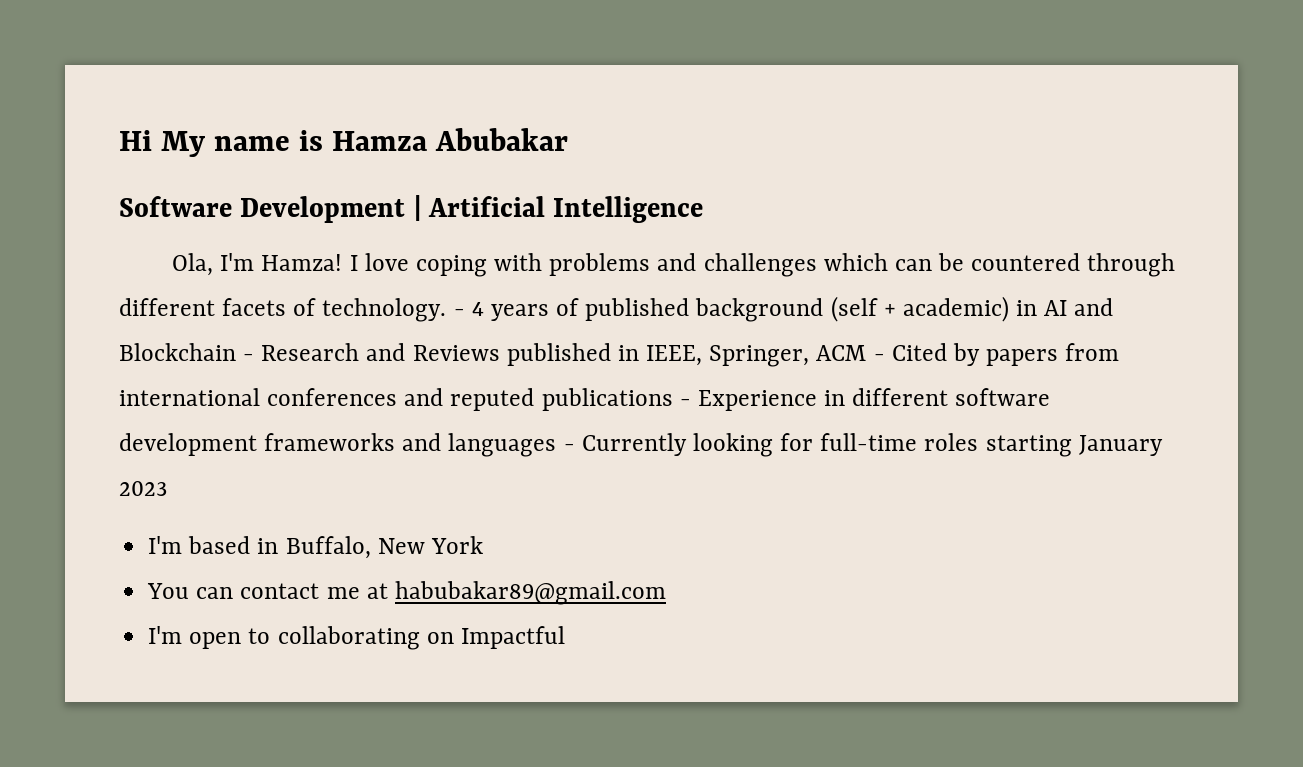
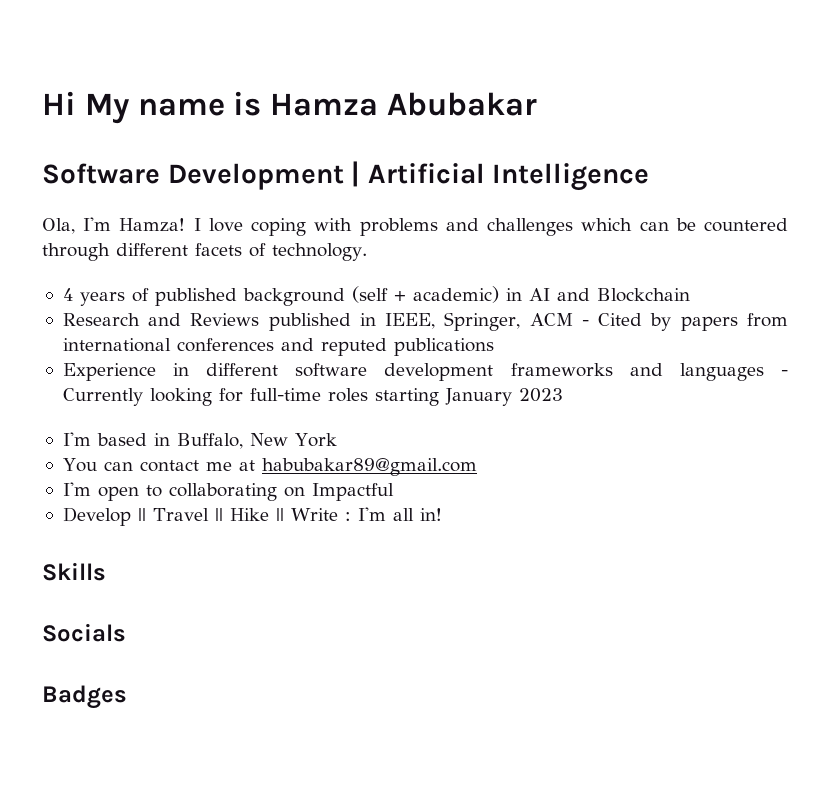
- I love coping with problems and challenges which can be countered through different facets of technology. - 4 years of published background (self + academic) in AI and Blockchain - Research and Reviews published in IEEE, Springer, ACM - Cited by papers from international conferences and reputed publications - Experience in different software development frameworks and languages - Currently looking for full-time roles starting January 2023
+ I love coping with problems and challenges which can be countered through different facets of technology.
+ 4 years of published background (self + academic) in AI and Blockchain
+ Research and Reviews published in IEEE, Springer, ACM - Cited by papers from international conferences and reputed publications
+ Experience in different software development frameworks and languages - Currently looking for full-time roles starting January 2023
+ Develop || Travel || Hike || Write : I'm all in!
+ Skills
+ Socials
+ Badges

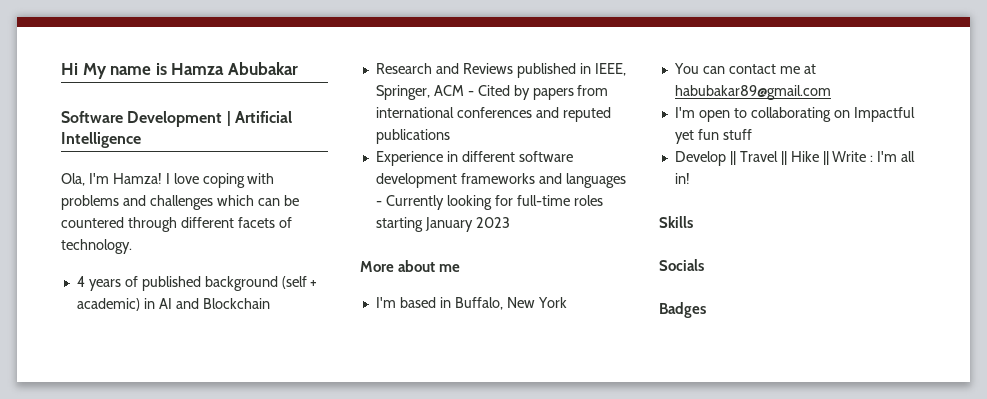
+ More about me
- I'm open to collaborating on Impactful
+ I'm open to collaborating on Impactful yet fun stuff

